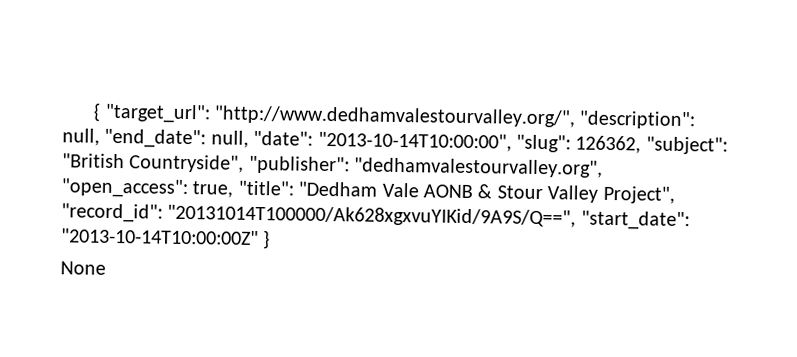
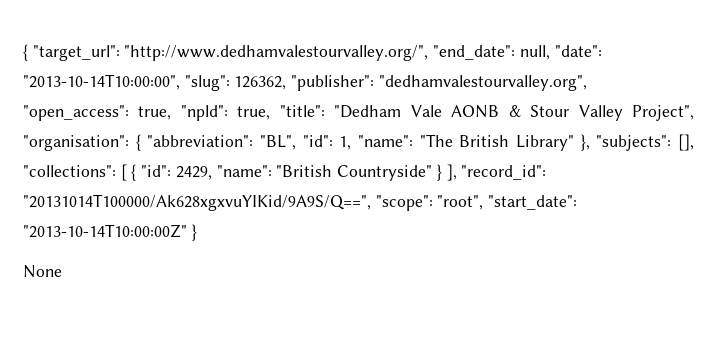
- { "target_url": "http://www.dedhamvalestourvalley.org/", "description": null, "end_date": null, "date": "2013-10-14T10:00:00", "slug": 126362, "subject": "British Countryside", "publisher": "dedhamvalestourvalley.org", "open_access": true, "title": "Dedham Vale AONB & Stour Valley Project", "record_id": "20131014T100000/Ak628xgxvuYIKid/9A9S/Q==", "start_date": "2013-10-14T10:00:00Z" }
+ { "target_url": "http://www.dedhamvalestourvalley.org/", "end_date": null, "date": "2013-10-14T10:00:00", "slug": 126362, "publisher": "dedhamvalestourvalley.org", "open_access": true, "npld": true, "title": "Dedham Vale AONB & Stour Valley Project", "organisation": { "abbreviation": "BL", "id": 1, "name": "The British Library" }, "subjects": [], "collections": [ { "id": 2429, "name": "British Countryside" } ], "record_id": "20131014T100000/Ak628xgxvuYIKid/9A9S/Q==", "scope": "root", "start_date": "2013-10-14T10:00:00Z" }

